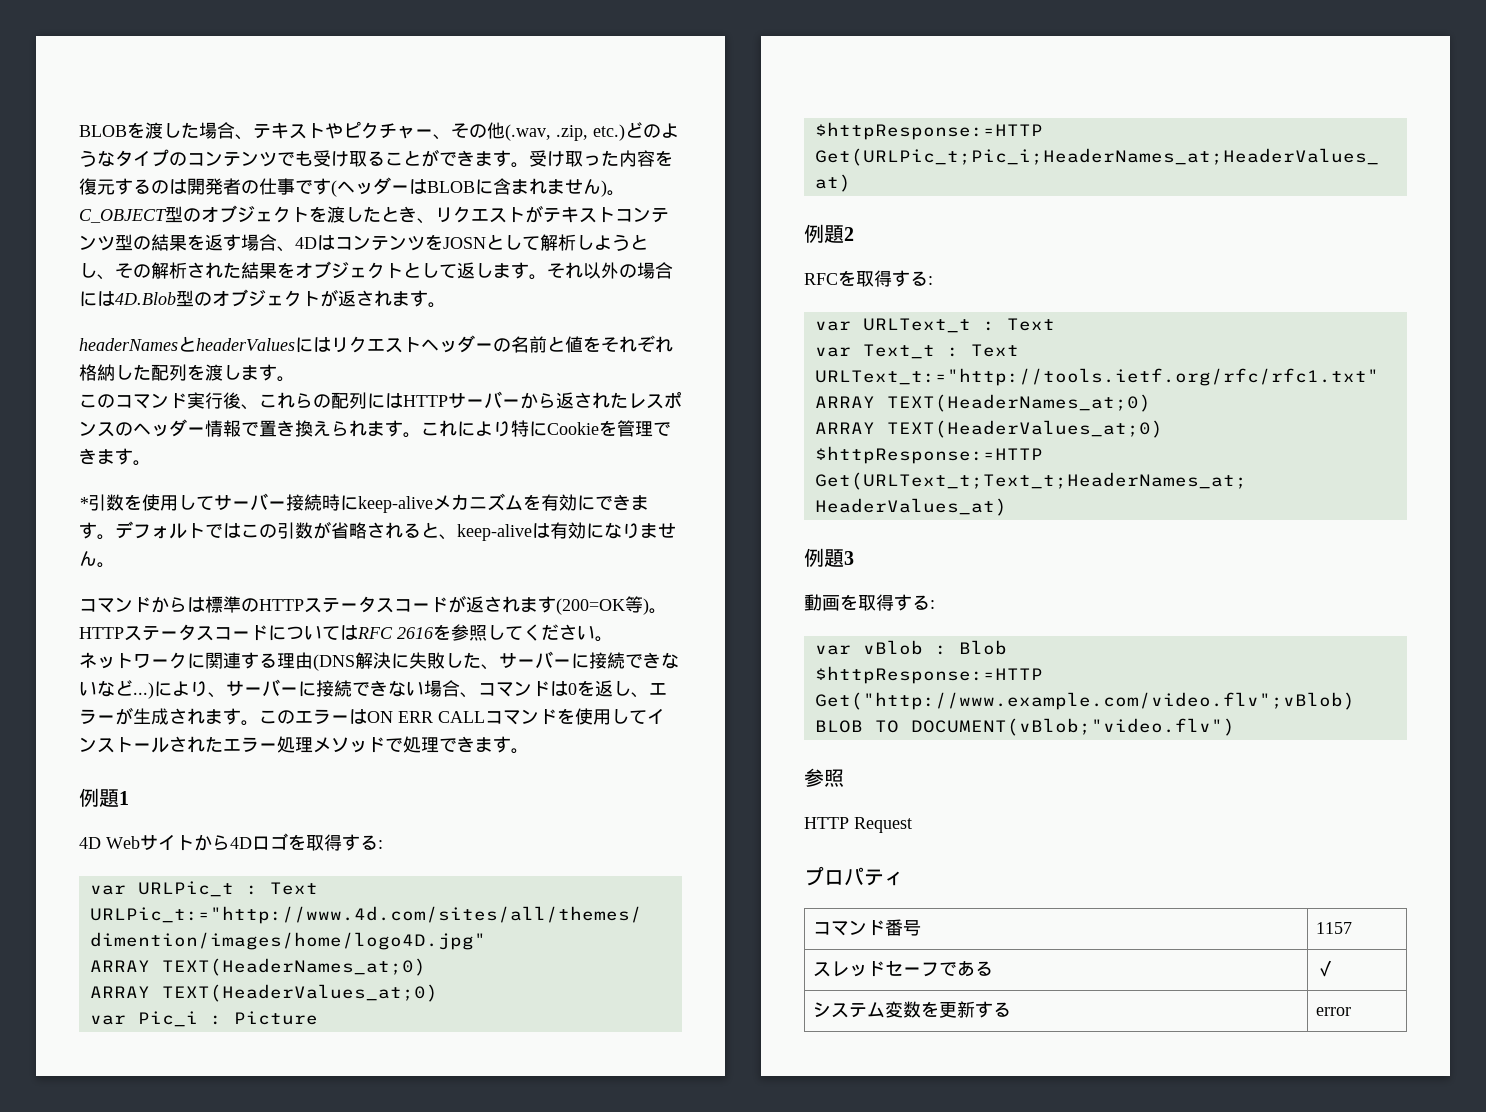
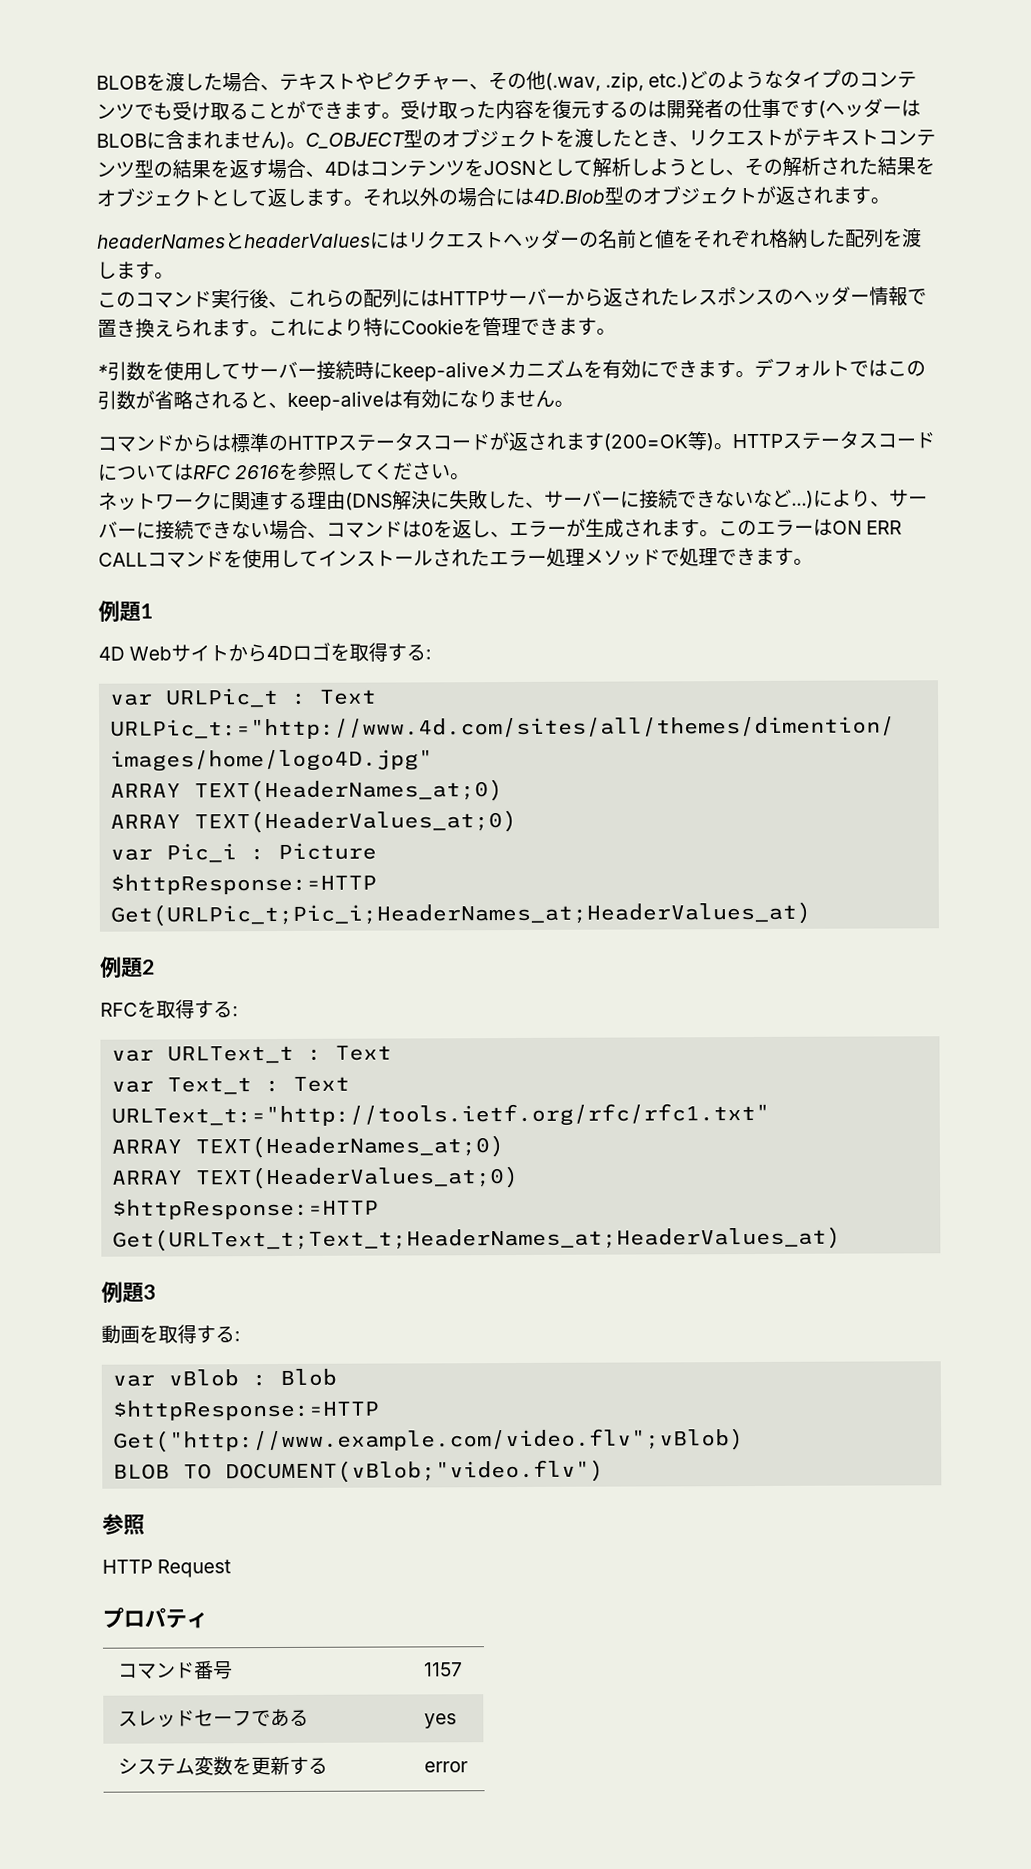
- スレッドセーフである | ✓
+ スレッドセーフである | yes

